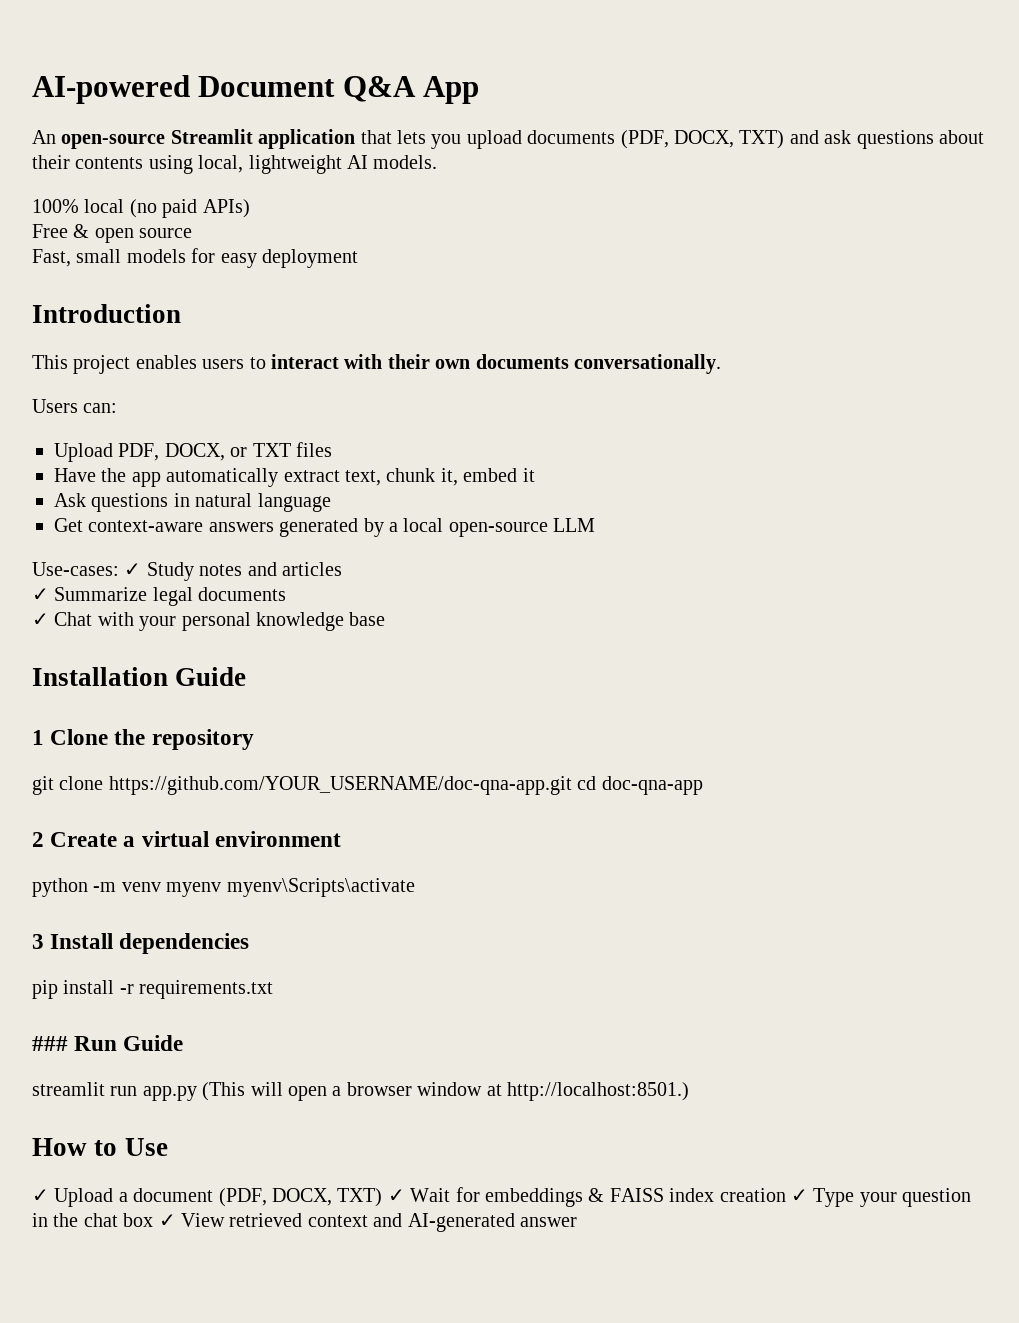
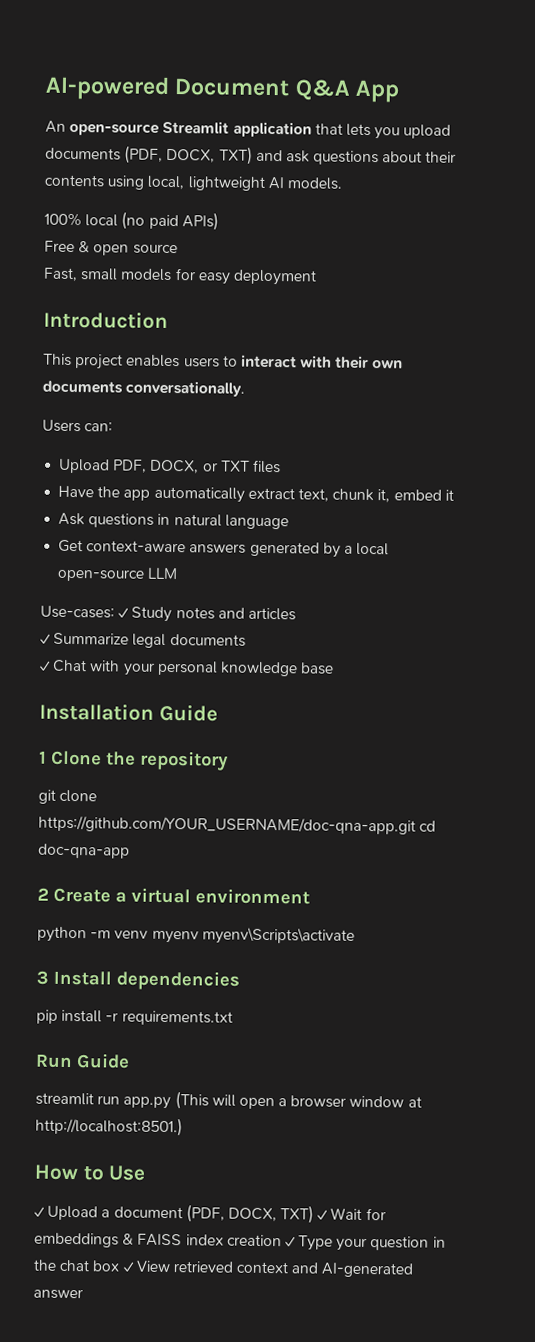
- ### Run Guide
+ Run Guide

